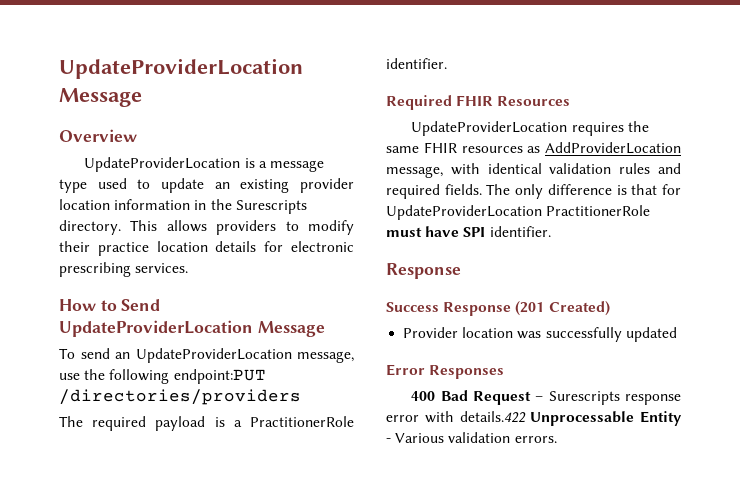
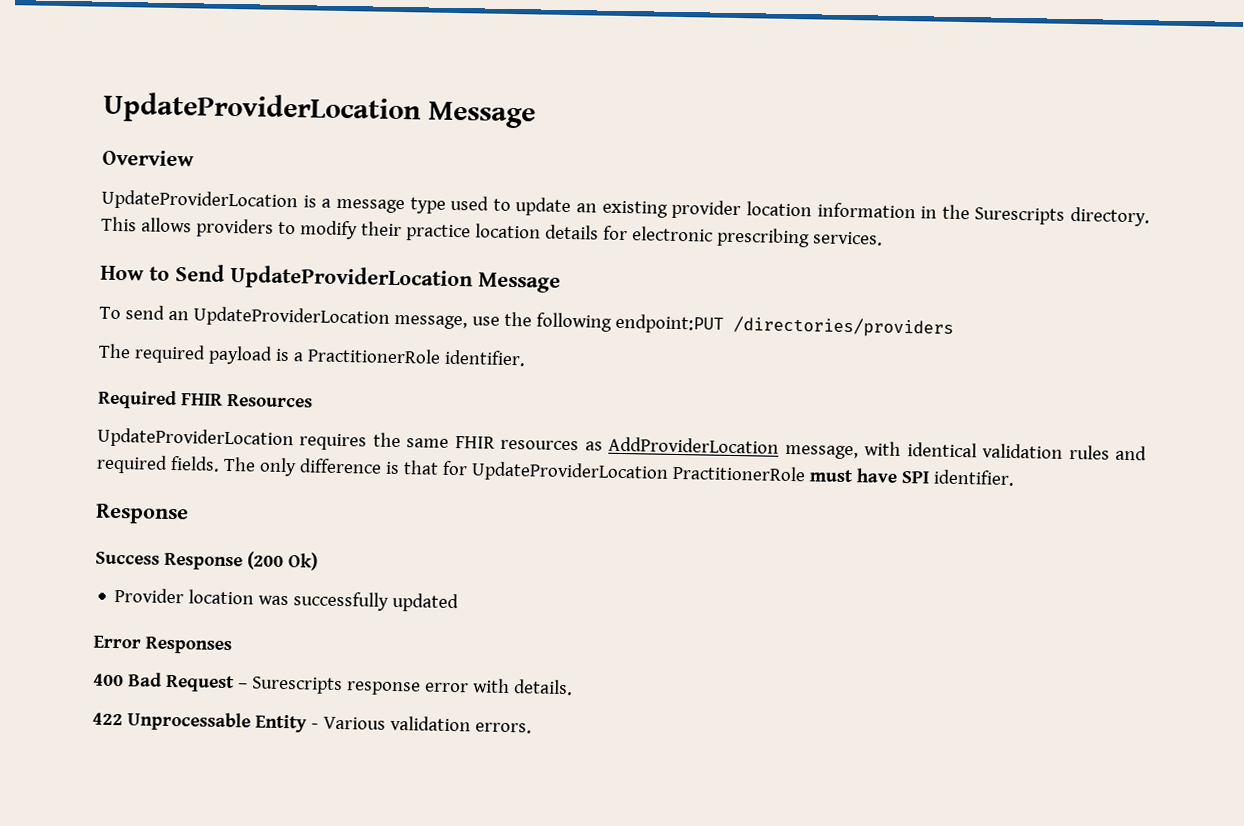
- Success Response (201 Created)
+ Success Response (200 Ok)
- 400 Bad Request – Surescripts response error with details.422 Unprocessable Entity - Various validation errors.
+ 400 Bad Request – Surescripts response error with details.
+ 422 Unprocessable Entity - Various validation errors.

